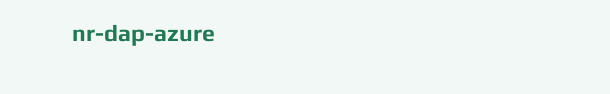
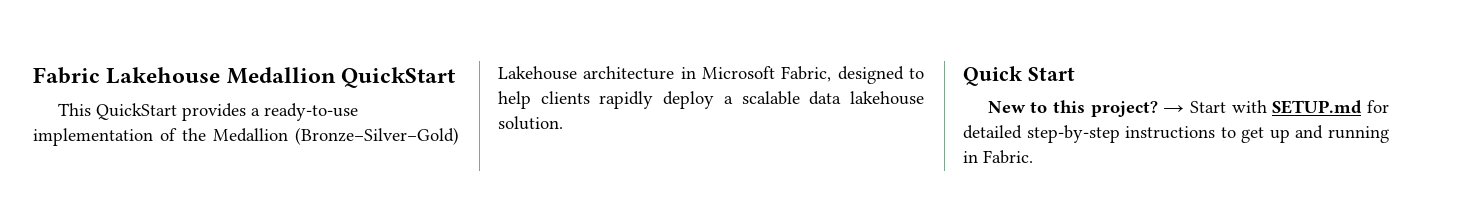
- nr-dap-azure
+ Fabric Lakehouse Medallion QuickStart
+ This QuickStart provides a ready-to-use implementation of the Medallion (Bronze–Silver–Gold) Lakehouse architecture in Microsoft Fabric, designed to help clients rapidly deploy a scalable data lakehouse solution.
+ Quick Start
+ New to this project? → Start with SETUP.md for detailed step-by-step instructions to get up and running in Fabric.

